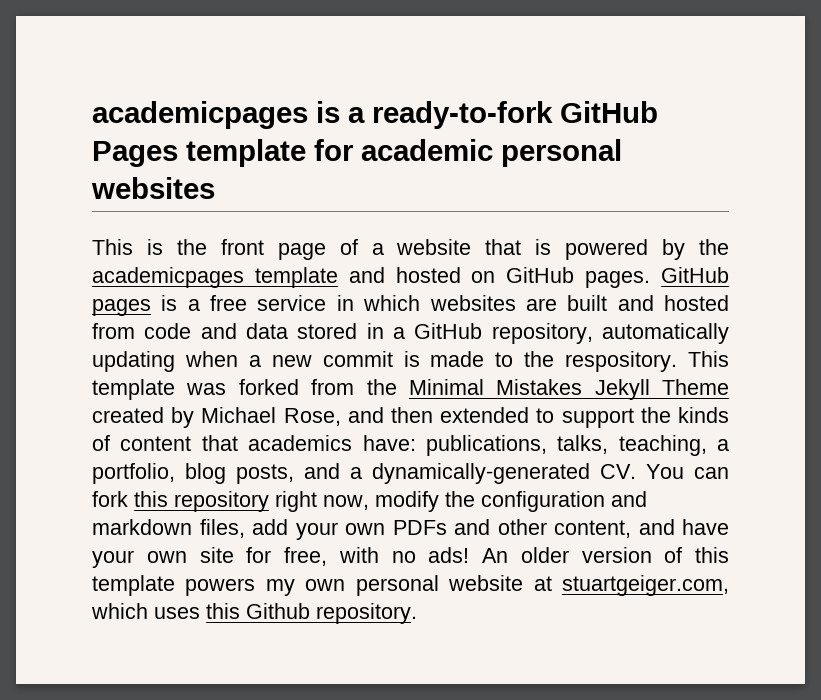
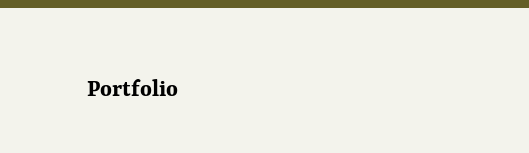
- academicpages is a ready-to-fork GitHub Pages template for academic personal websites
- This is the front page of a website that is powered by the academicpages template and hosted on GitHub pages. GitHub pages is a free service in which websites are built and hosted from code and data stored in a GitHub repository, automatically updating when a new commit is made to the respository. This template was forked from the Minimal Mistakes Jekyll Theme created by Michael Rose, and then extended to support the kinds of content that academics have: publications, talks, teaching, a portfolio, blog posts, and a dynamically-generated CV. You can fork this repository right now, modify the configuration and markdown files, add your own PDFs and other content, and have your own site for free, with no ads! An older version of this template powers my own personal website at stuartgeiger.com, which uses this Github repository.
+ Portfolio

